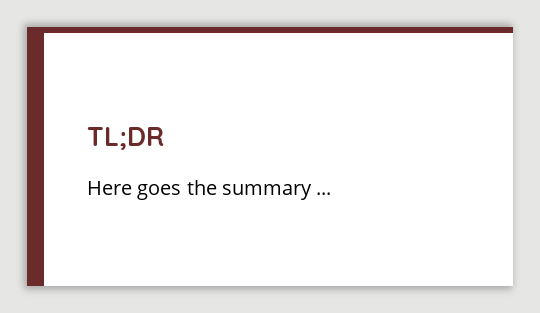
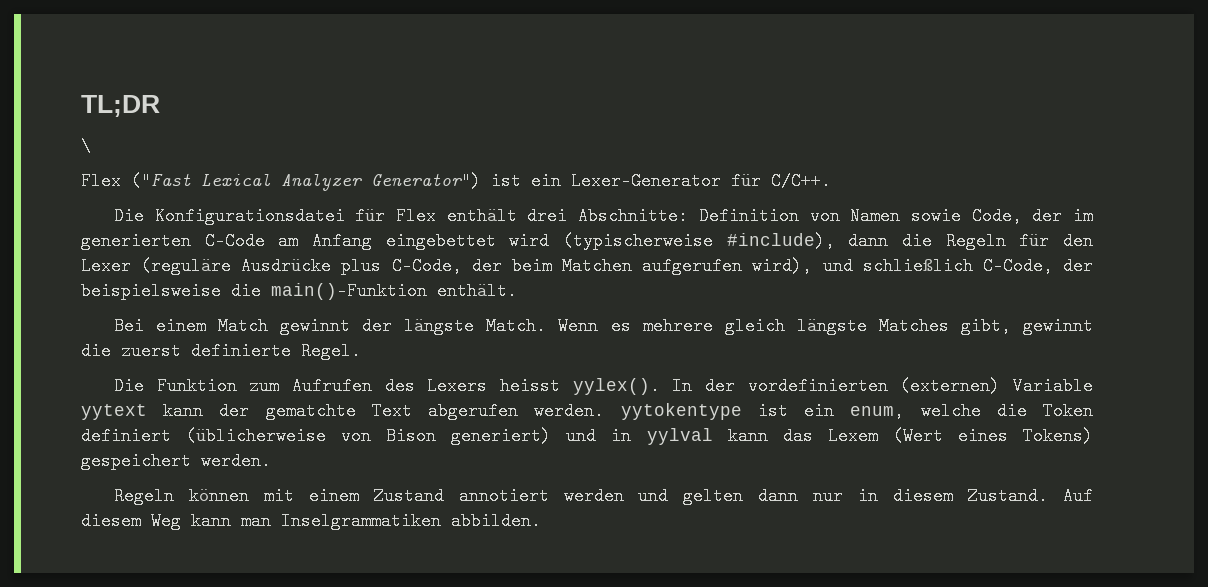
- Here goes the summary ...
+ \
+ Flex ("Fast Lexical Analyzer Generator") ist ein Lexer-Generator für C/C++.
+ Die Konfigurationsdatei für Flex enthält drei Abschnitte: Definition von Namen sowie Code, der im generierten C-Code am Anfang eingebettet wird (typischerweise #include), dann die Regeln für den Lexer (reguläre Ausdrücke plus C-Code, der beim Matchen aufgerufen wird), und schließlich C-Code, der beispielsweise die main()-Funktion enthält.
+ Bei einem Match gewinnt der längste Match. Wenn es mehrere gleich längste Matches gibt, gewinnt die zuerst definierte Regel.
+ Die Funktion zum Aufrufen des Lexers heisst yylex(). In der vordefinierten (externen) Variable yytext kann der gematchte Text abgerufen werden. yytokentype ist ein enum, welche die Token definiert (üblicherweise von Bison generiert) und in yylval kann das Lexem (Wert eines Tokens) gespeichert werden.
+ Regeln können mit einem Zustand annotiert werden und gelten dann nur in diesem Zustand. Auf diesem Weg kann man Inselgrammatiken abbilden.

